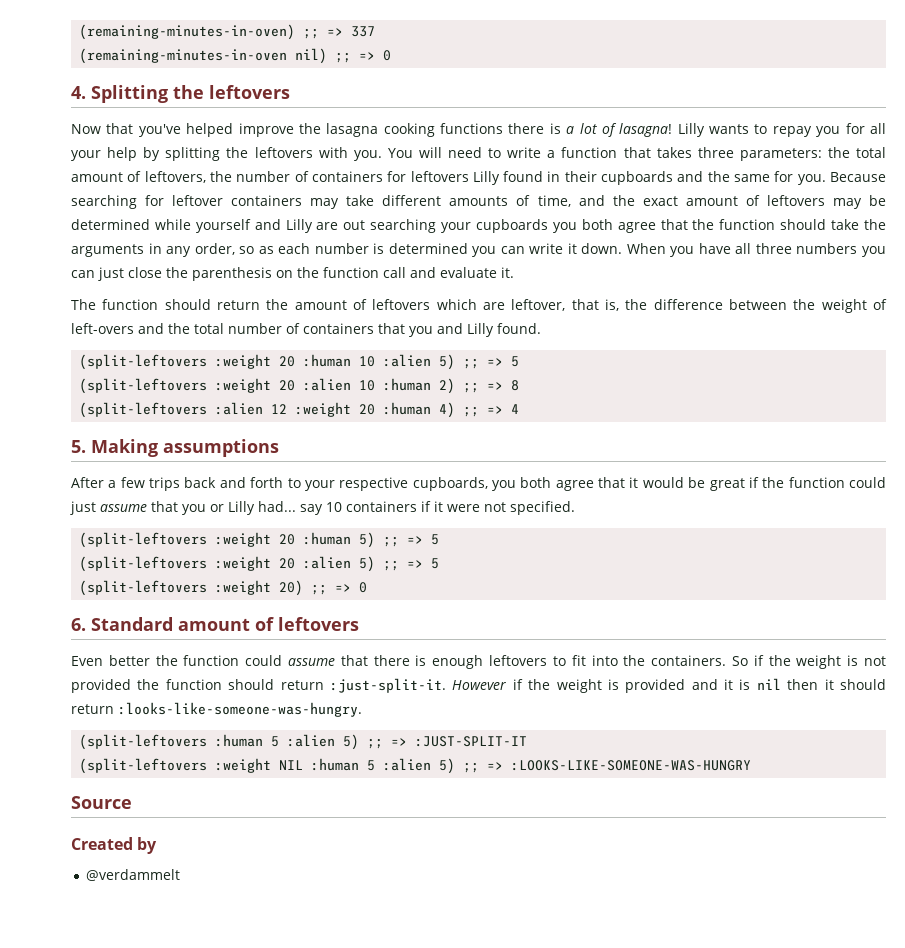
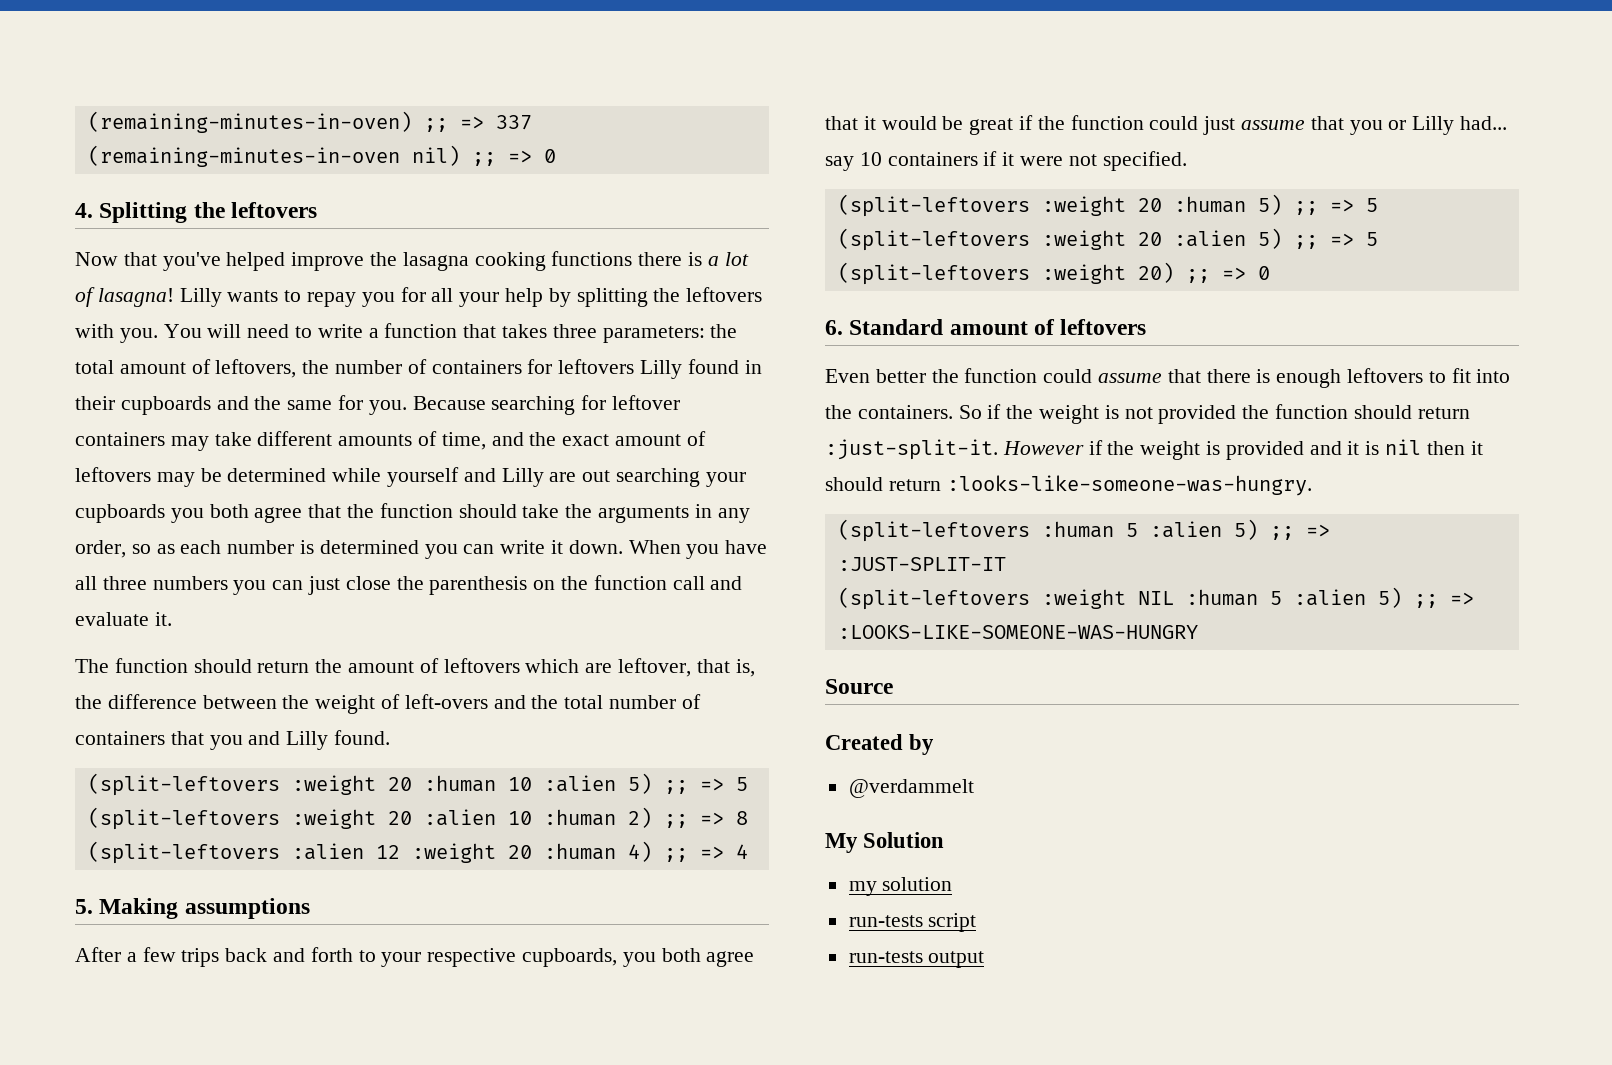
+ My Solution
+ my solution
+ run-tests script
+ run-tests output

